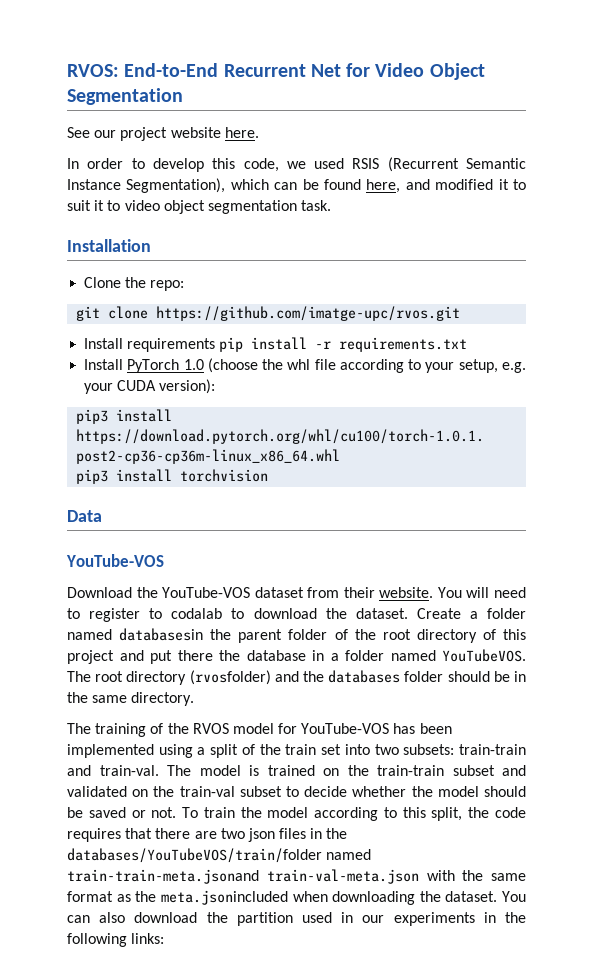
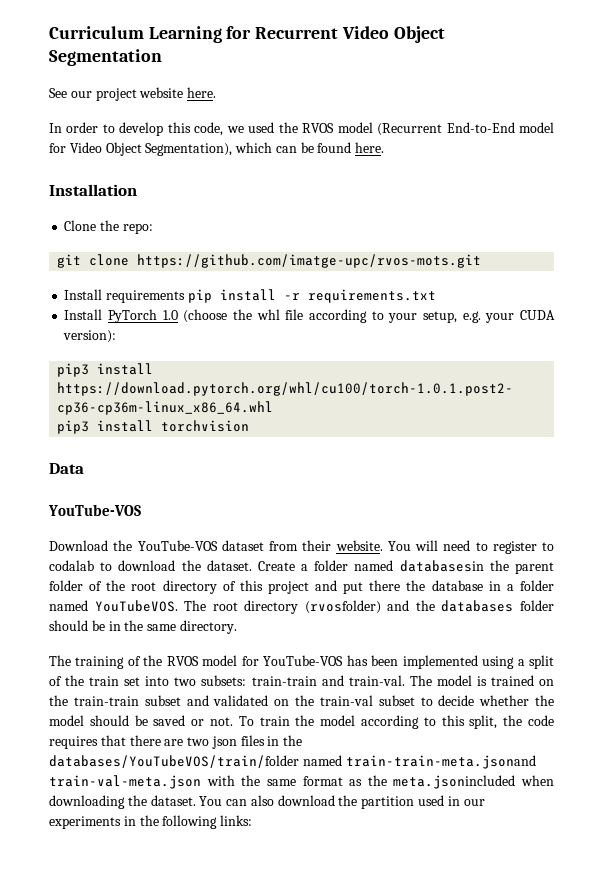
- RVOS: End-to-End Recurrent Net for Video Object Segmentation
+ Curriculum Learning for Recurrent Video Object Segmentation
- In order to develop this code, we used RSIS (Recurrent Semantic Instance Segmentation), which can be found here, and modified it to suit it to video object segmentation task.
+ In order to develop this code, we used the RVOS model (Recurrent End-to-End model for Video Object Segmentation), which can be found here.
- git clone https://github.com/imatge-upc/rvos.git
+ git clone https://github.com/imatge-upc/rvos-mots.git

